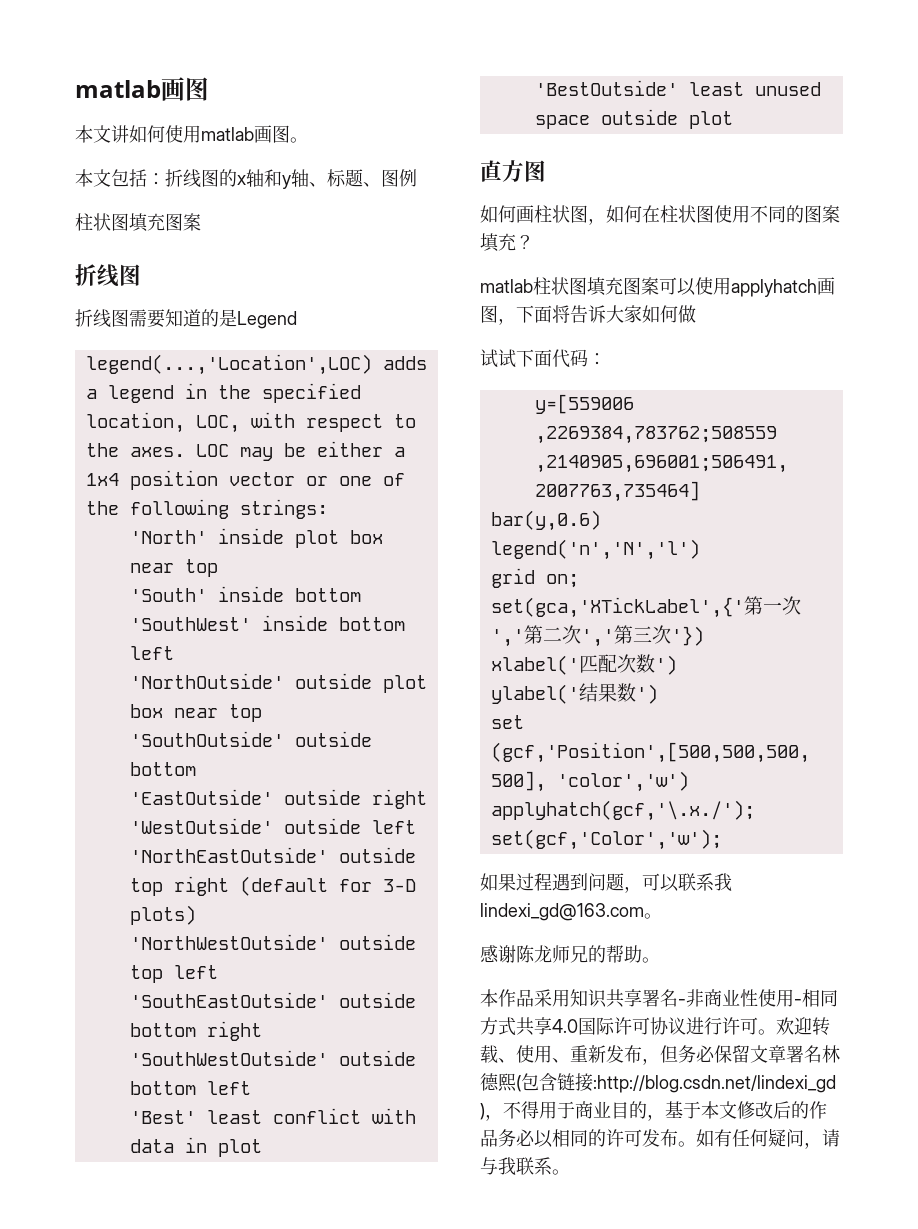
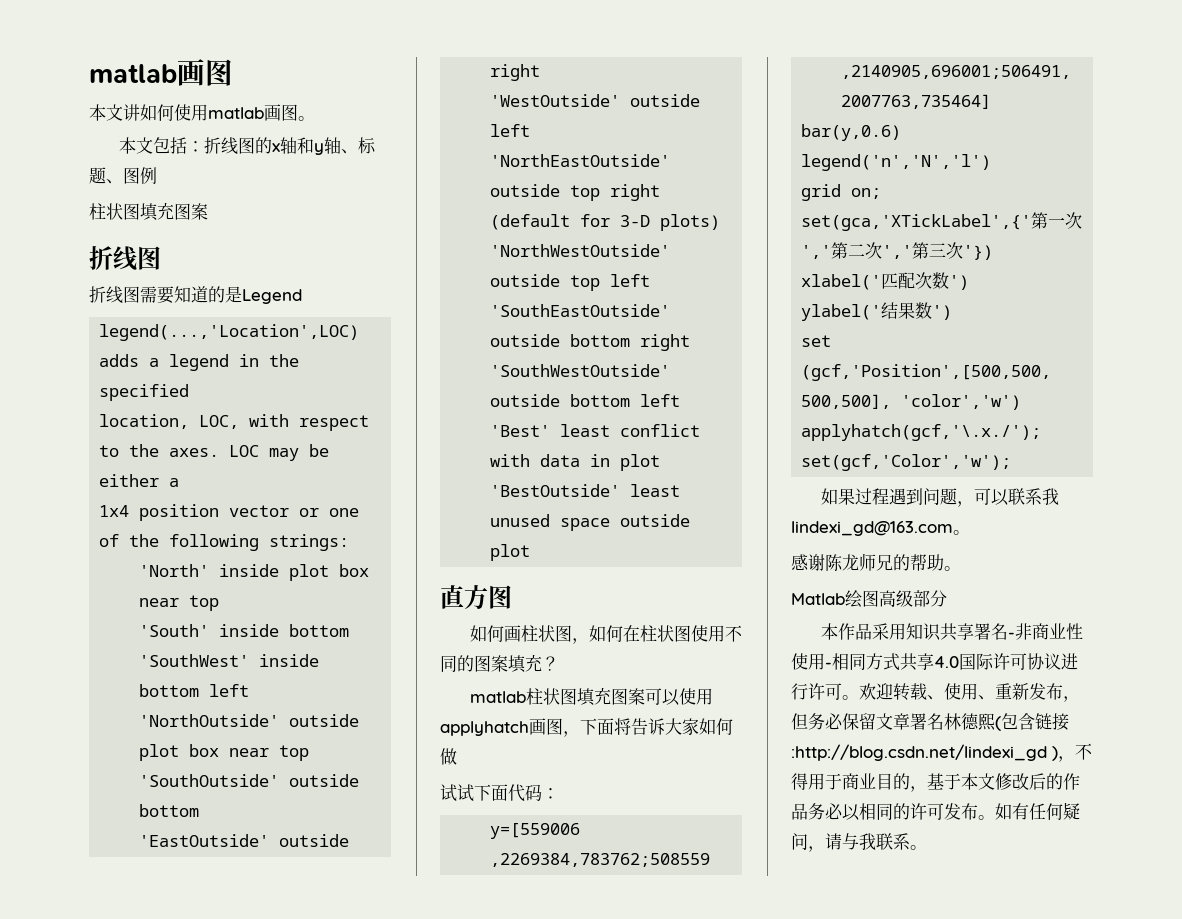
+ Matlab绘图高级部分

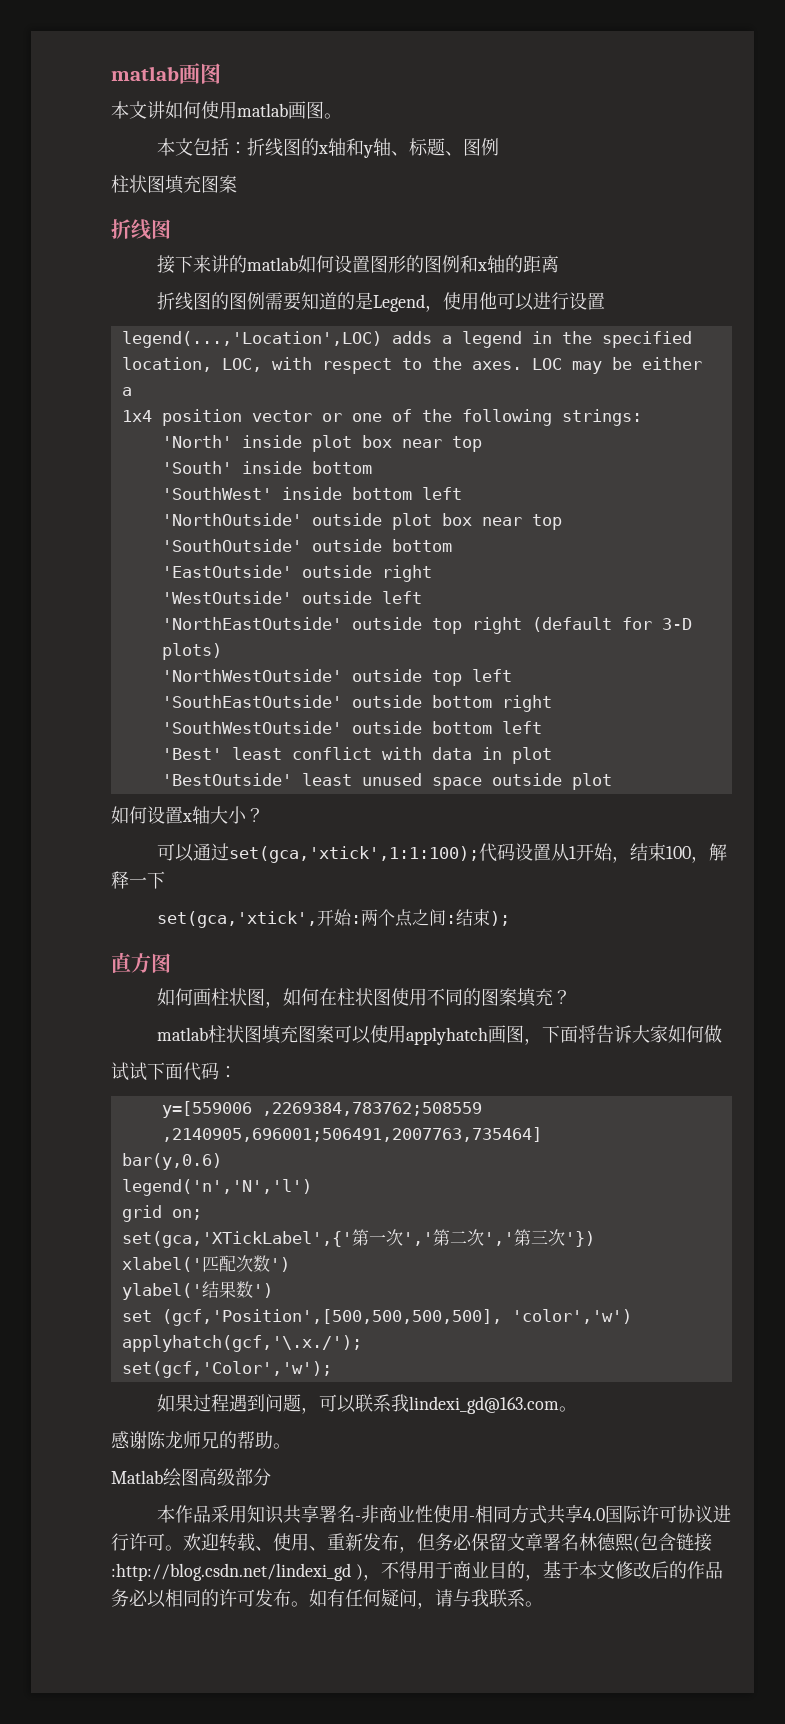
- 折线图需要知道的是Legend
+ 接下来讲的matlab如何设置图形的图例和x轴的距离
+ 折线图的图例需要知道的是Legend，使用他可以进行设置
+ 如何设置x轴大小？
+ 可以通过set(gca,'xtick',1:1:100);代码设置从1开始，结束100，解释一下
+ set(gca,'xtick',开始:两个点之间:结束);

